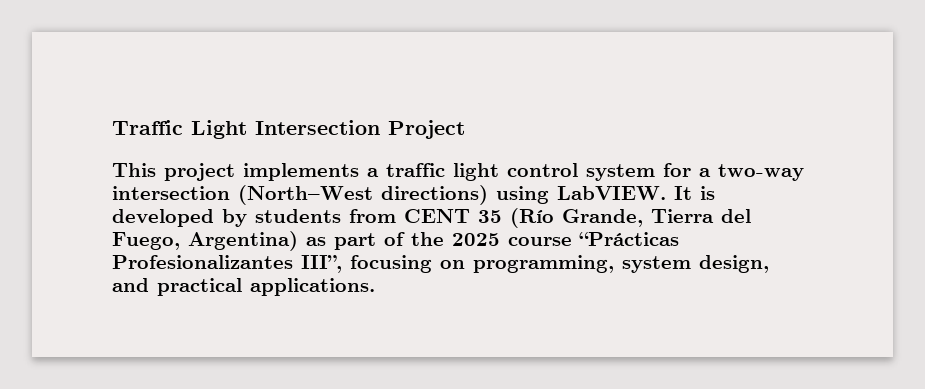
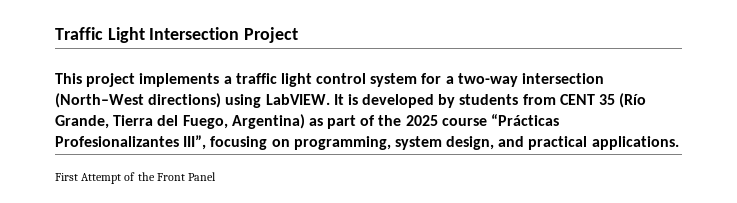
+ First Attempt of the Front Panel

